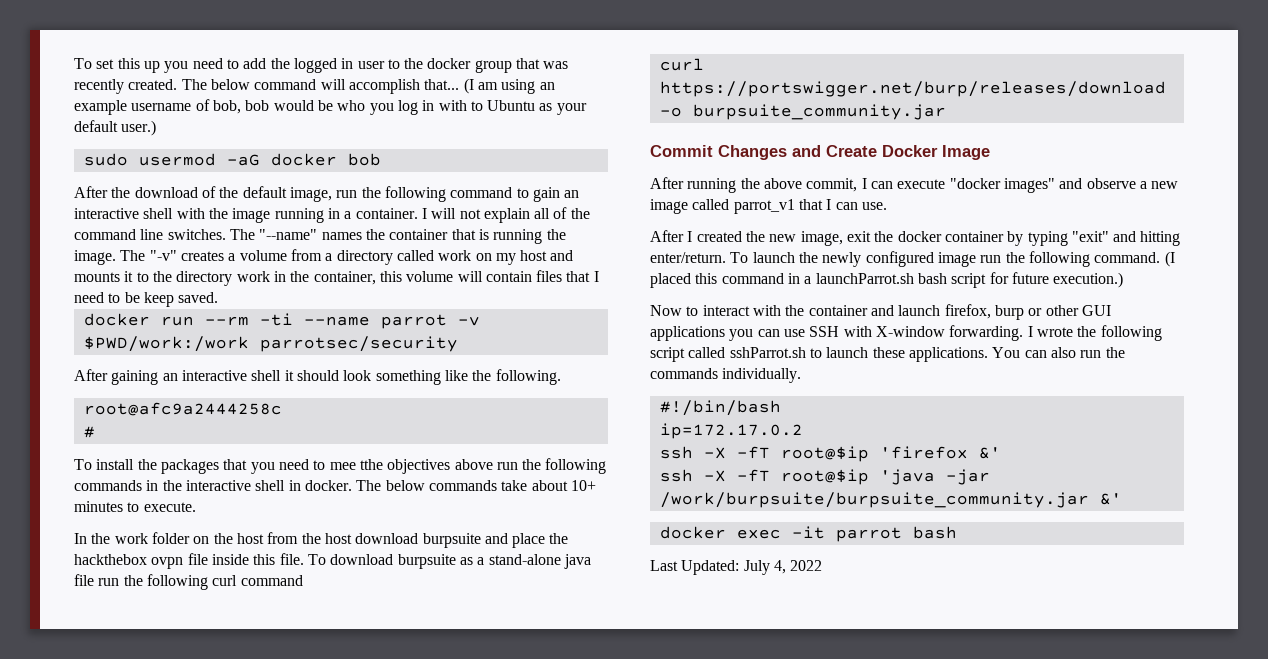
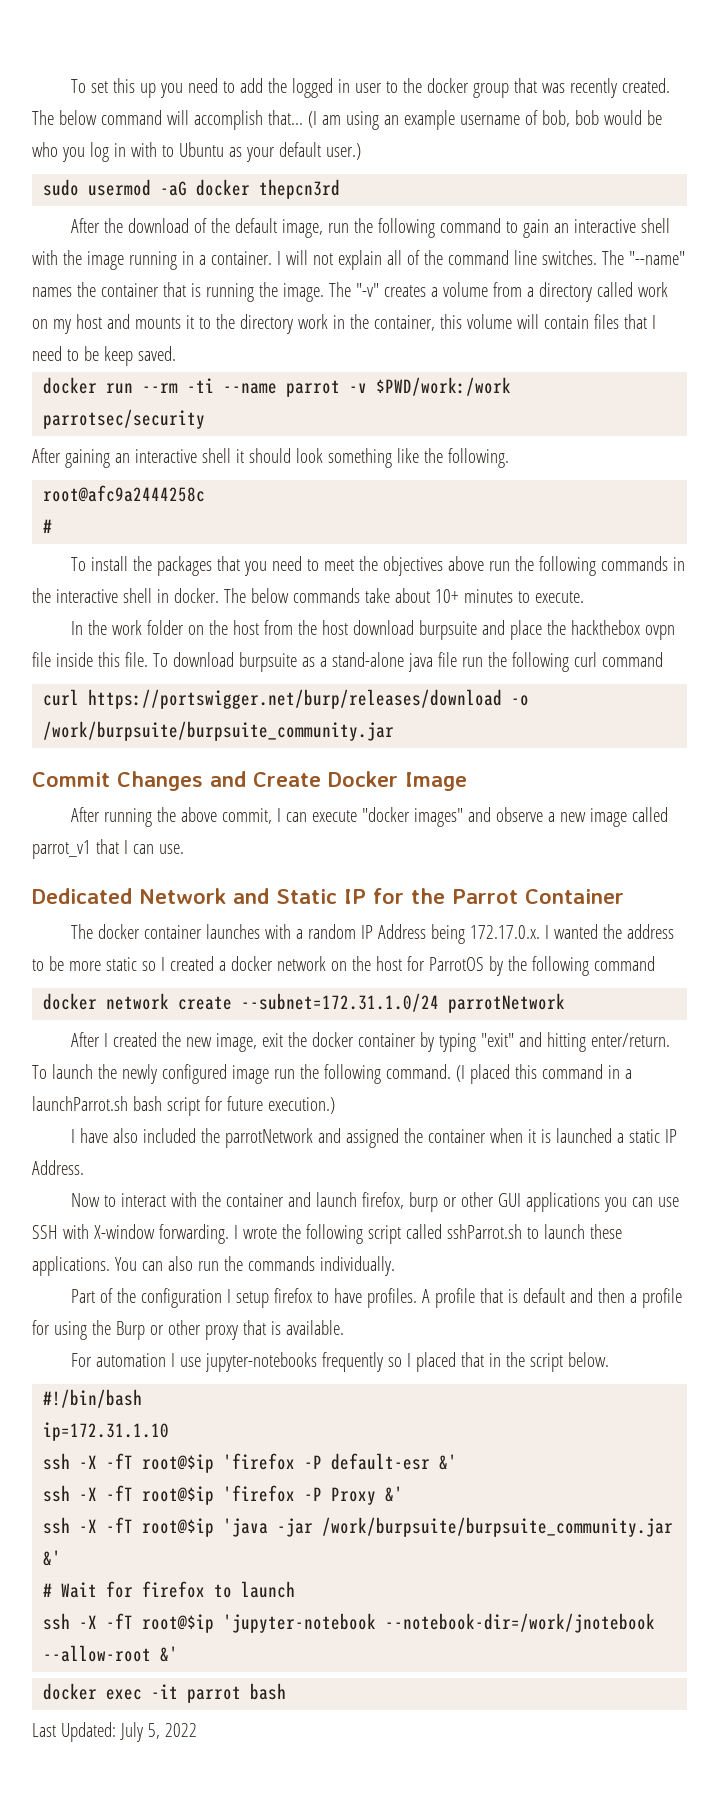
- sudo usermod -aG docker bob
+ sudo usermod -aG docker thepcn3rd
- To install the packages that you need to mee tthe objectives above run the following commands in the interactive shell in docker.
+ To install the packages that you need to meet the objectives above run the following commands in the interactive shell in docker.
- curl https://portswigger.net/burp/releases/download -o burpsuite_community.jar
+ curl https://portswigger.net/burp/releases/download -o /work/burpsuite/burpsuite_community.jar
+ Dedicated Network and Static IP for the Parrot Container
+ The docker container launches with a random IP Address being 172.17.0.x. I wanted the address to be more static so I created a docker network on the host for ParrotOS by the following command
+ docker network create --subnet=172.31.1.0/24 parrotNetwork
+ I have also included the parrotNetwork and assigned the container when it is launched a static IP Address.
+ Part of the configuration I setup firefox to have profiles. A profile that is default and then a profile for using the Burp or other proxy that is available.
+ For automation I use jupyter-notebooks frequently so I placed that in the script below.
- ip=172.17.0.2
- ssh -X -fT root@$ip 'firefox &'
+ ip=172.31.1.10
+ ssh -X -fT root@$ip 'firefox -P default-esr &'
+ ssh -X -fT root@$ip 'firefox -P Proxy &'
+ # Wait for firefox to launch
+ ssh -X -fT root@$ip 'jupyter-notebook --notebook-dir=/work/jnotebook --allow-root &'
- Last Updated: July 4, 2022
+ Last Updated: July 5, 2022

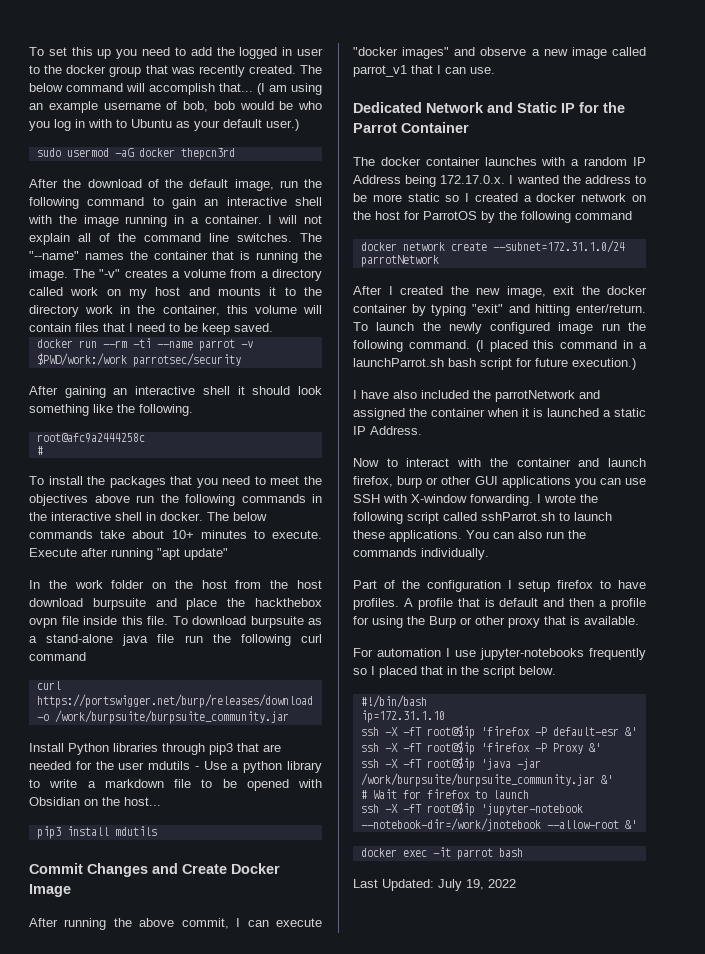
+ Execute after running "apt update"
+ Install Python libraries through pip3 that are needed for the user mdutils - Use a python library to write a markdown file to be opened with Obsidian on the host...
+ pip3 install mdutils
- Last Updated: July 5, 2022
+ Last Updated: July 19, 2022

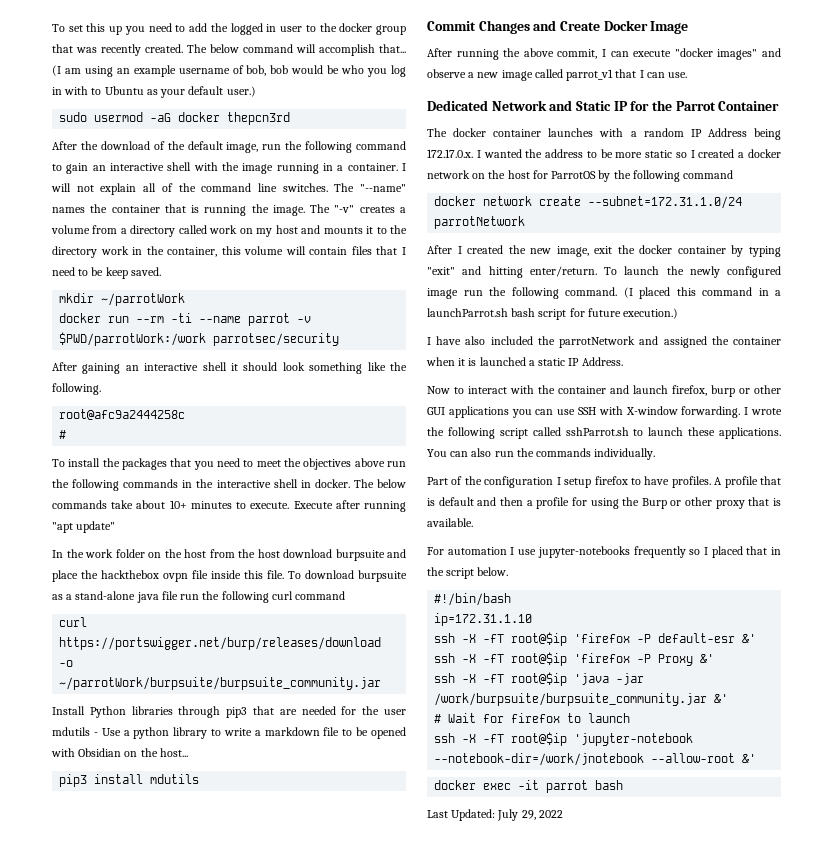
+ mkdir ~/parrotWork
- docker run --rm -ti --name parrot -v $PWD/work:/work parrotsec/security
+ docker run --rm -ti --name parrot -v $PWD/parrotWork:/work parrotsec/security
- curl https://portswigger.net/burp/releases/download -o /work/burpsuite/burpsuite_community.jar
+ curl https://portswigger.net/burp/releases/download -o ~/parrotWork/burpsuite/burpsuite_community.jar
- Last Updated: July 19, 2022
+ Last Updated: July 29, 2022

